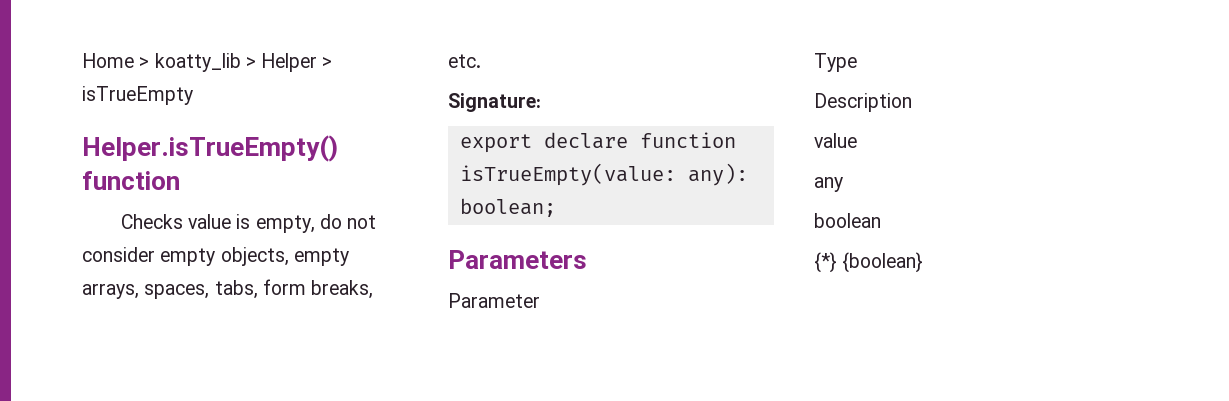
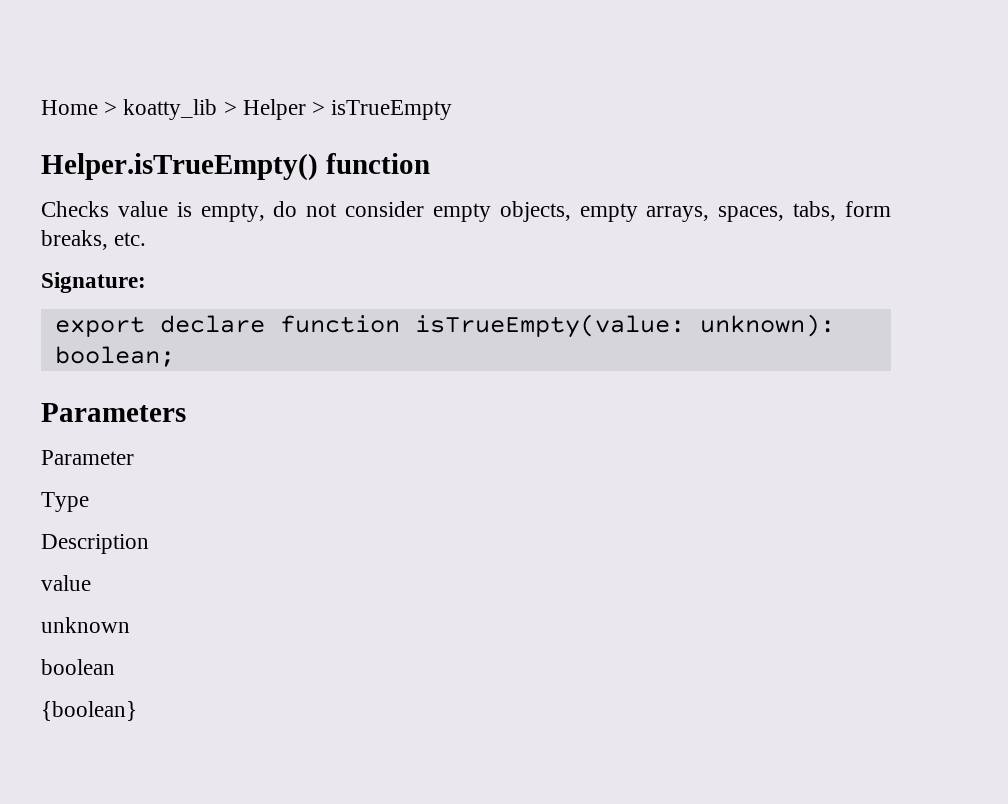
- export declare function isTrueEmpty(value: any): boolean;
+ export declare function isTrueEmpty(value: unknown): boolean;
- any
+ unknown
- {*} {boolean}
+ {boolean}

